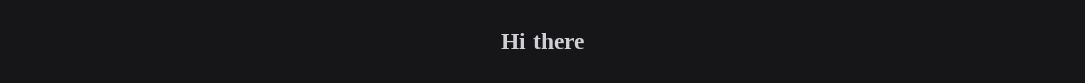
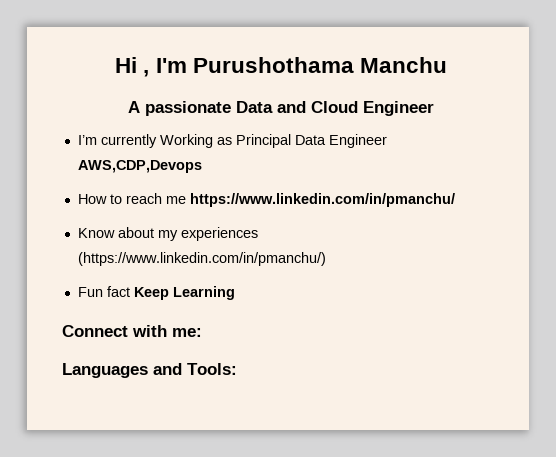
- Hi there
+ Hi , I'm Purushothama Manchu
+ A passionate Data and Cloud Engineer
+ I’m currently Working as Principal Data Engineer AWS,CDP,Devops
+ How to reach me https://www.linkedin.com/in/pmanchu/
+ Know about my experiences (https://www.linkedin.com/in/pmanchu/)
+ Fun fact Keep Learning
+ Connect with me:
+ Languages and Tools:

